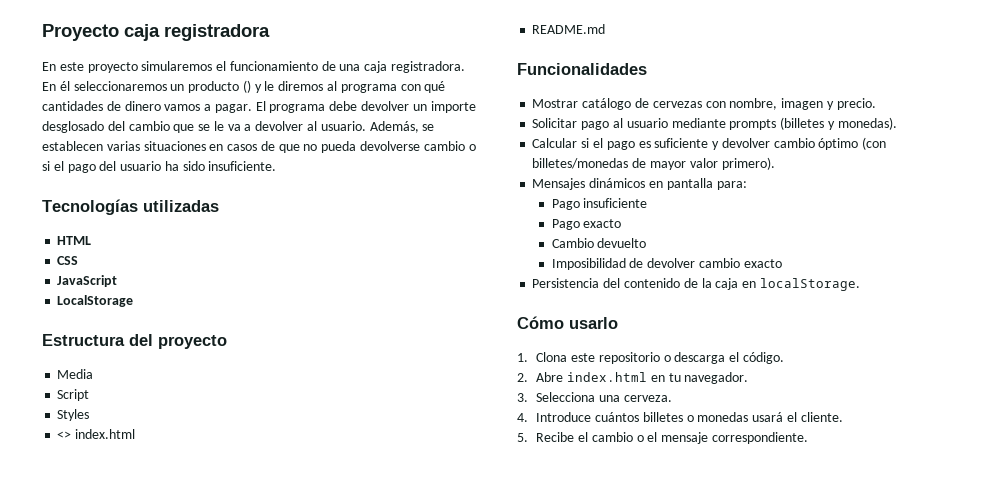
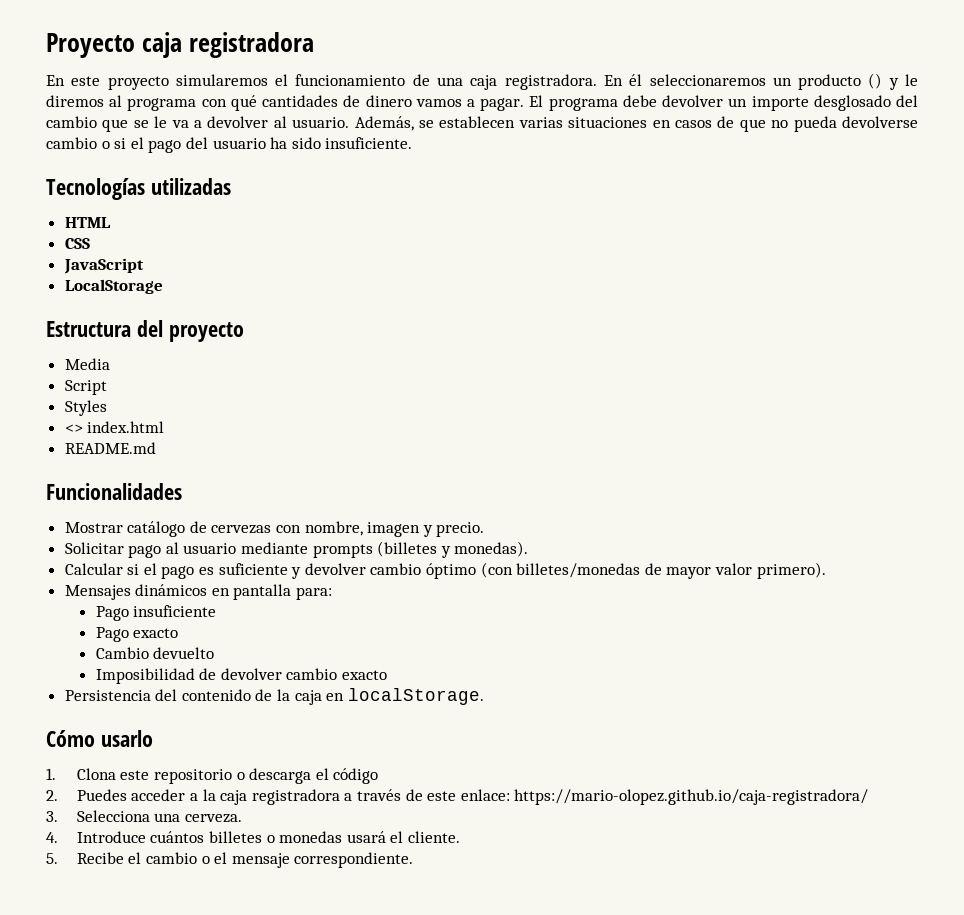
- 1. Clona este repositorio o descarga el código.
+ 1. Clona este repositorio o descarga el código
- 2. Abre index.html en tu navegador.
+ 2. Puedes acceder a la caja registradora a través de este enlace: https://mario-olopez.github.io/caja-registradora/

